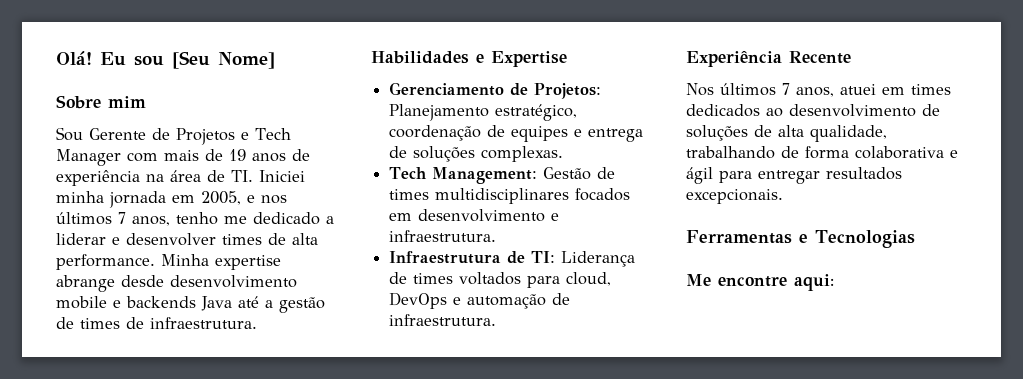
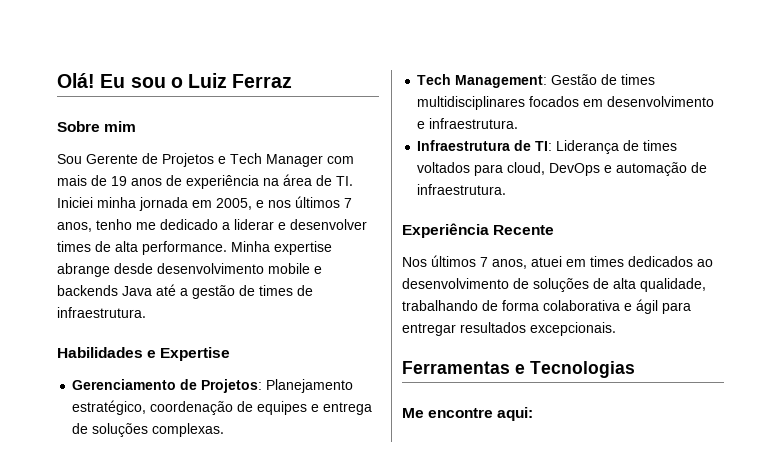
- Eu sou [Seu Nome]
+ Eu sou o Luiz Ferraz

